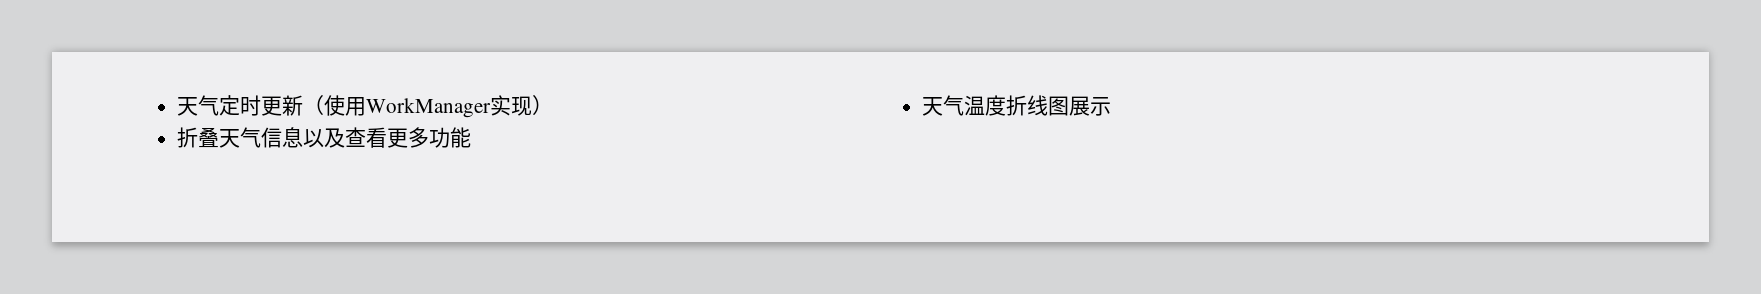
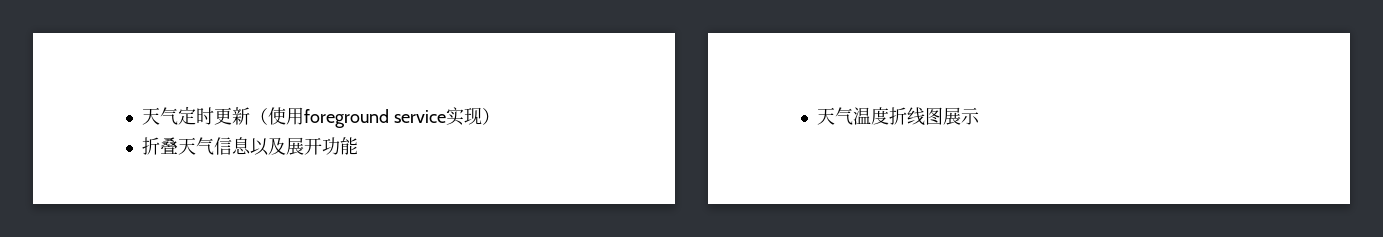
- 天气定时更新（使用WorkManager实现）
+ 天气定时更新（使用foreground service实现）
- 折叠天气信息以及查看更多功能
+ 折叠天气信息以及展开功能

